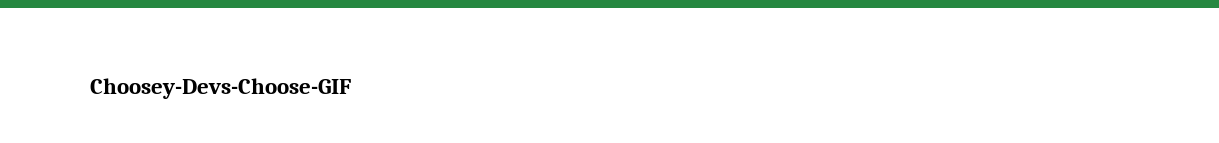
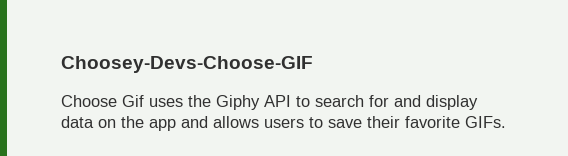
+ Choose Gif uses the Giphy API to search for and display data on the app and allows users to save their favorite GIFs.

